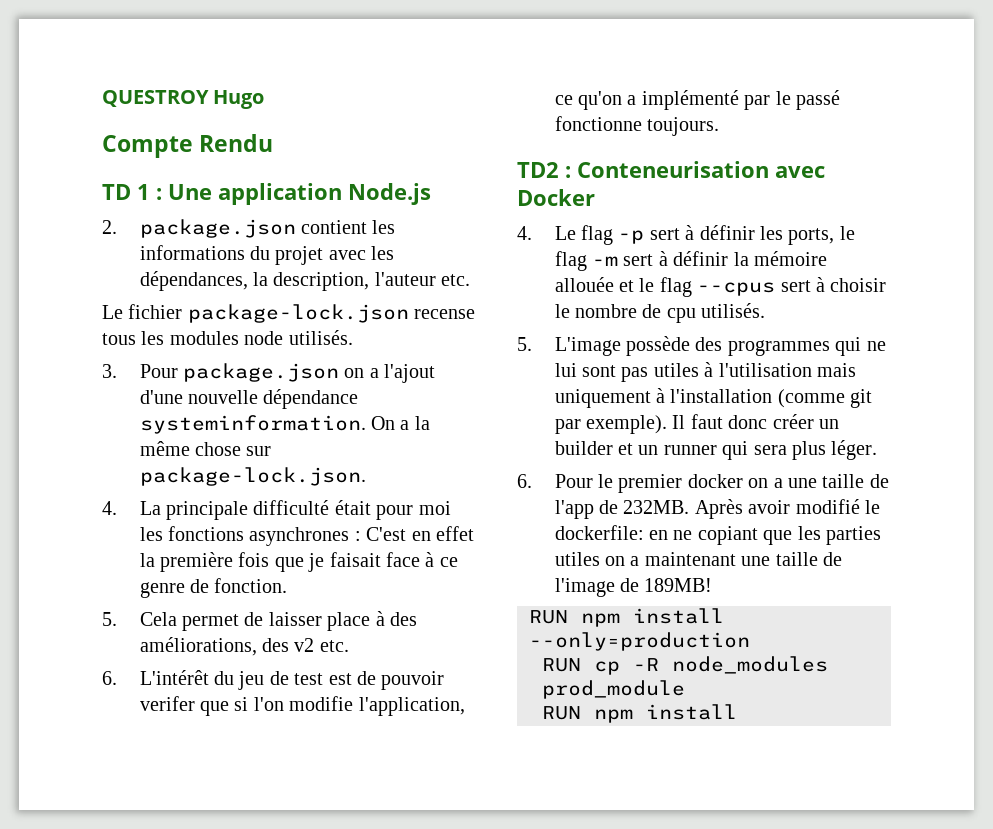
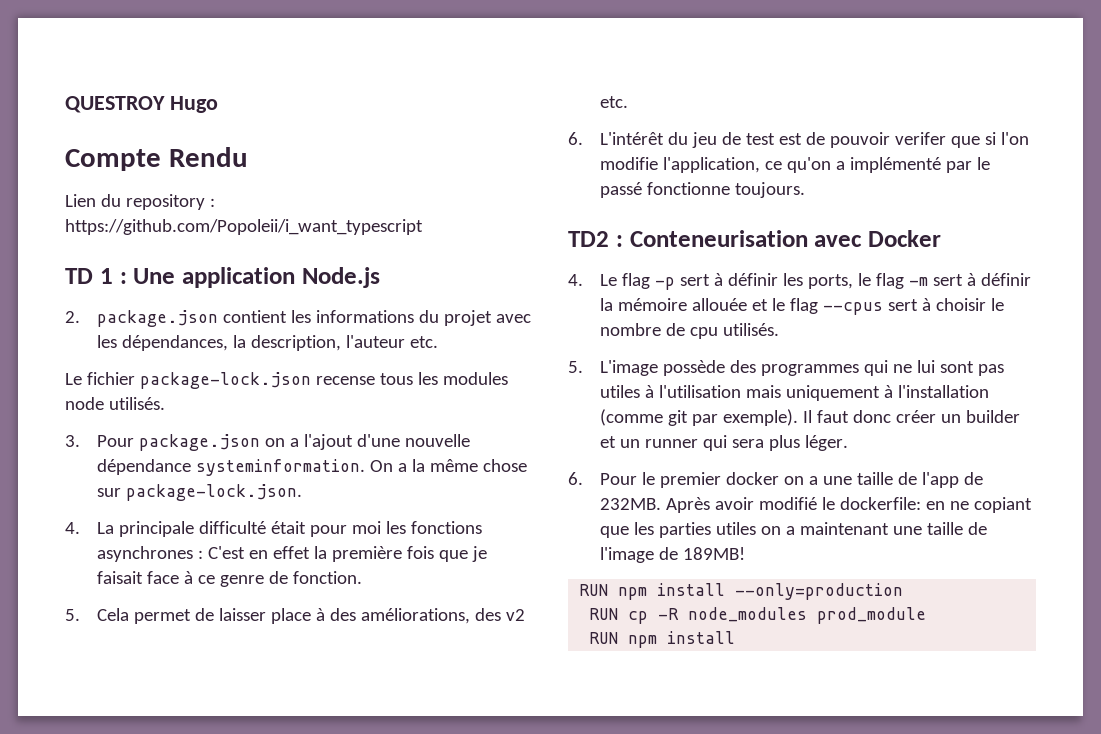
+ Lien du repository : https://github.com/Popoleii/i_want_typescript

